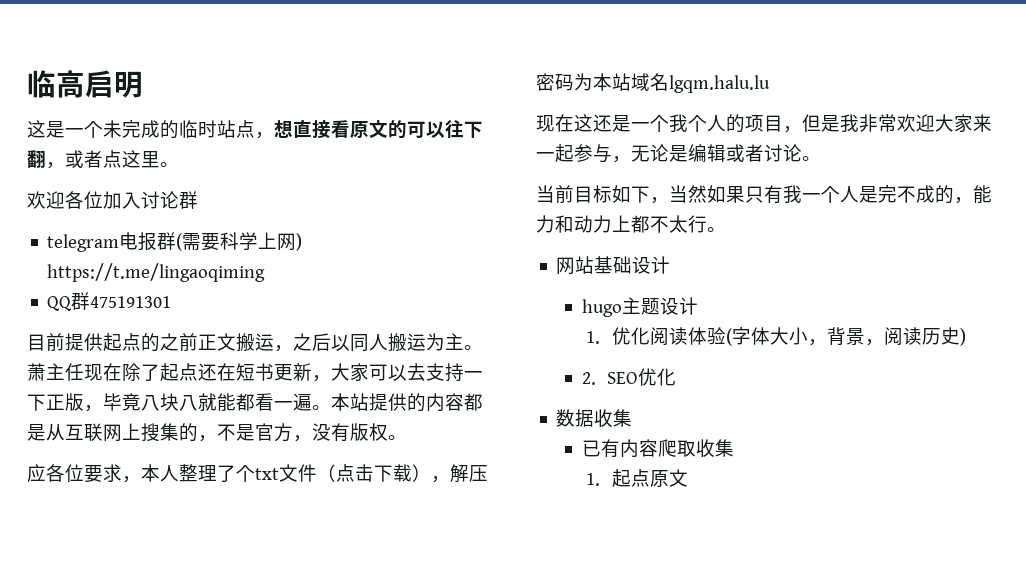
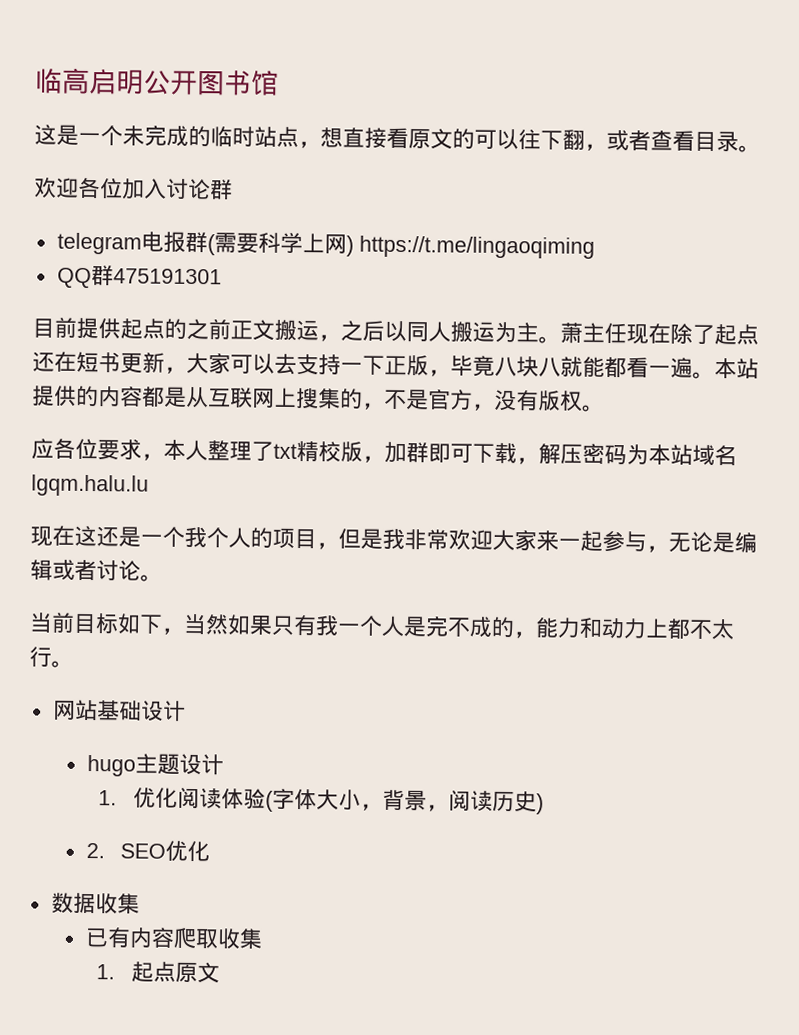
- 临高启明
+ 临高启明公开图书馆
- 这是一个未完成的临时站点，想直接看原文的可以往下翻，或者点这里。
+ 这是一个未完成的临时站点，想直接看原文的可以往下翻，或者查看目录。
- 应各位要求，本人整理了个txt文件（点击下载），解压密码为本站域名lgqm.halu.lu
+ 应各位要求，本人整理了txt精校版，加群即可下载，解压密码为本站域名lgqm.halu.lu

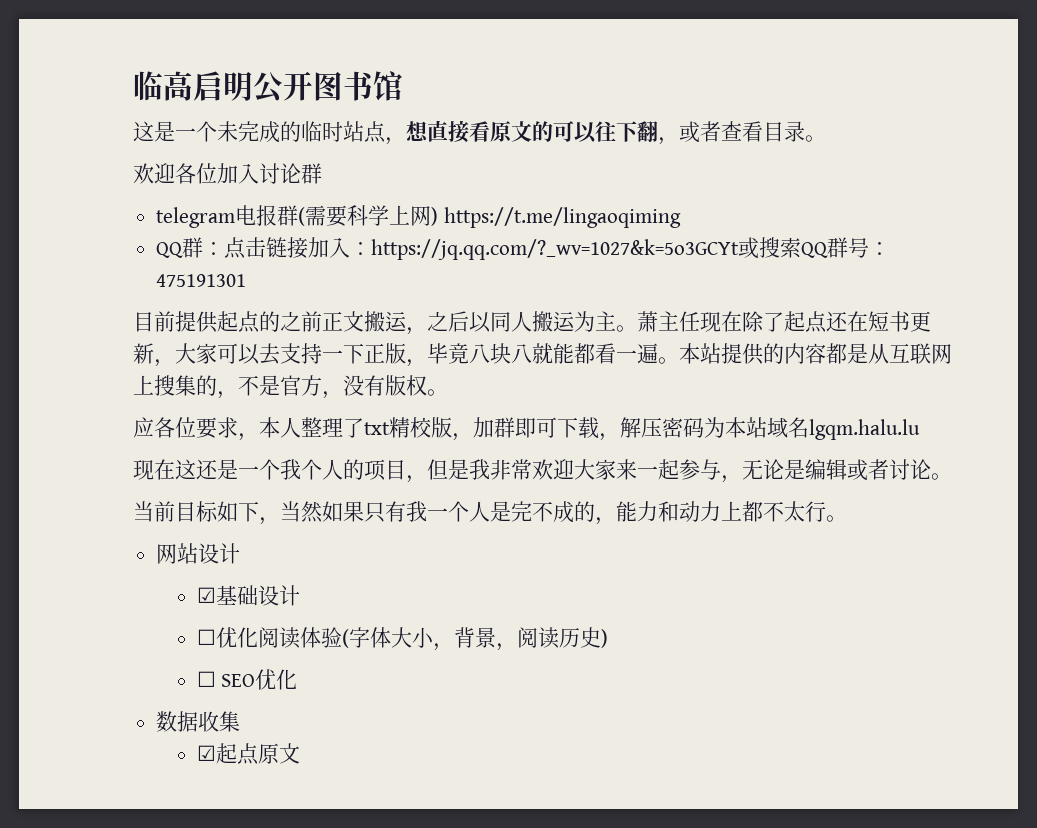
- QQ群475191301
+ QQ群：点击链接加入：https://jq.qq.com/?_wv=1027&k=5o3GCYt或搜索QQ群号：475191301
- 网站基础设计
+ 网站设计
+ ☑基础设计
- hugo主题设计
- 1.优化阅读体验(字体大小，背景，阅读历史)
+ ☐优化阅读体验(字体大小，背景，阅读历史)
- 2. SEO优化
+ ☐ SEO优化
- 已有内容爬取收集
- 1.起点原文
+ ☑起点原文

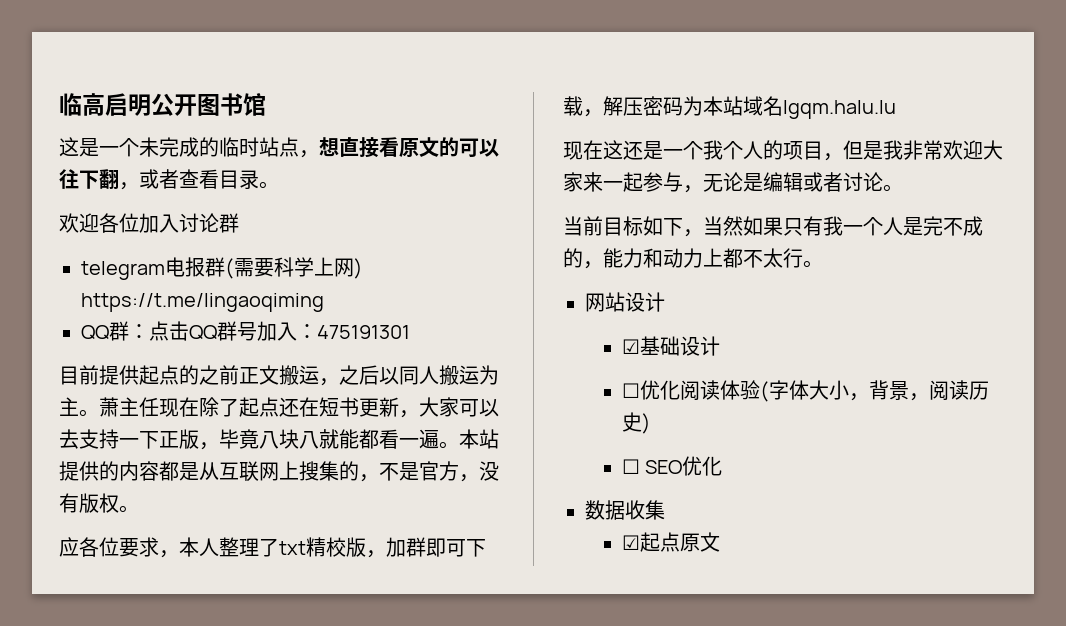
- QQ群：点击链接加入：https://jq.qq.com/?_wv=1027&k=5o3GCYt或搜索QQ群号：475191301
+ QQ群：点击QQ群号加入：475191301

